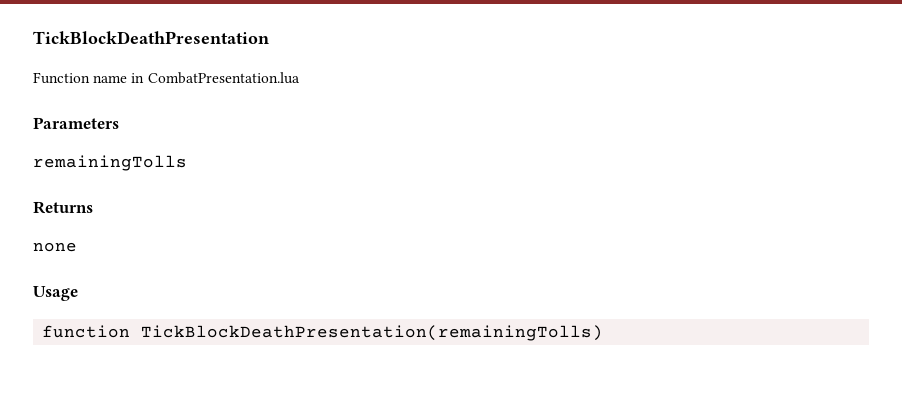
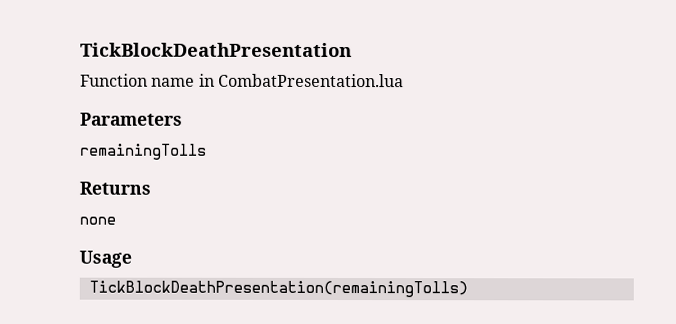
- function TickBlockDeathPresentation(remainingTolls)
+ TickBlockDeathPresentation(remainingTolls)

